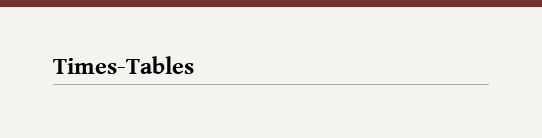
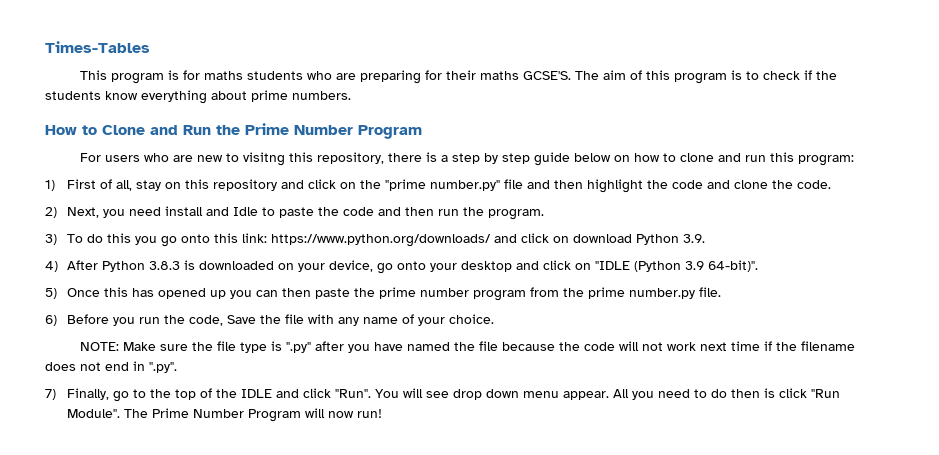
+ This program is for maths students who are preparing for their maths GCSE'S. The aim of this program is to check if the students know everything about prime numbers.
+ How to Clone and Run the Prime Number Program
+ For users who are new to visitng this repository, there is a step by step guide below on how to clone and run this program:
+ 1) First of all, stay on this repository and click on the "prime number.py" file and then highlight the code and clone the code.
+ 2) Next, you need install and Idle to paste the code and then run the program.
+ 3) To do this you go onto this link: https://www.python.org/downloads/ and click on download Python 3.9.
+ 4) After Python 3.8.3 is downloaded on your device, go onto your desktop and click on "IDLE (Python 3.9 64-bit)".
+ 5) Once this has opened up you can then paste the prime number program from the prime number.py file.
+ 6) Before you run the code, Save the file with any name of your choice.
+ NOTE: Make sure the file type is ".py" after you have named the file because the code will not work next time if the filename does not end in ".py".
+ 7) Finally, go to the top of the IDLE and click "Run". You will see drop down menu appear. All you need to do then is click "Run Module". The Prime Number Program will now run!

